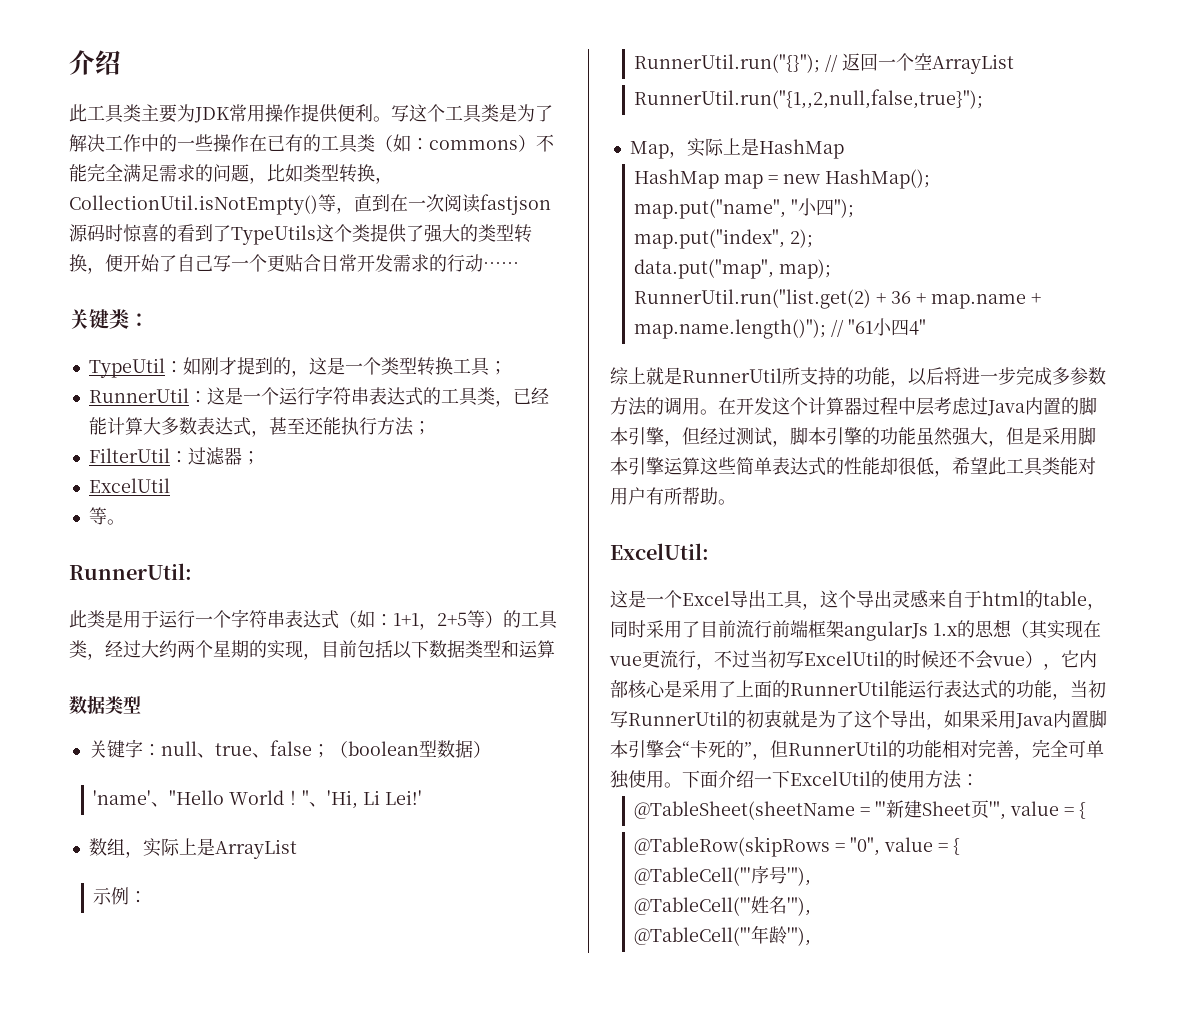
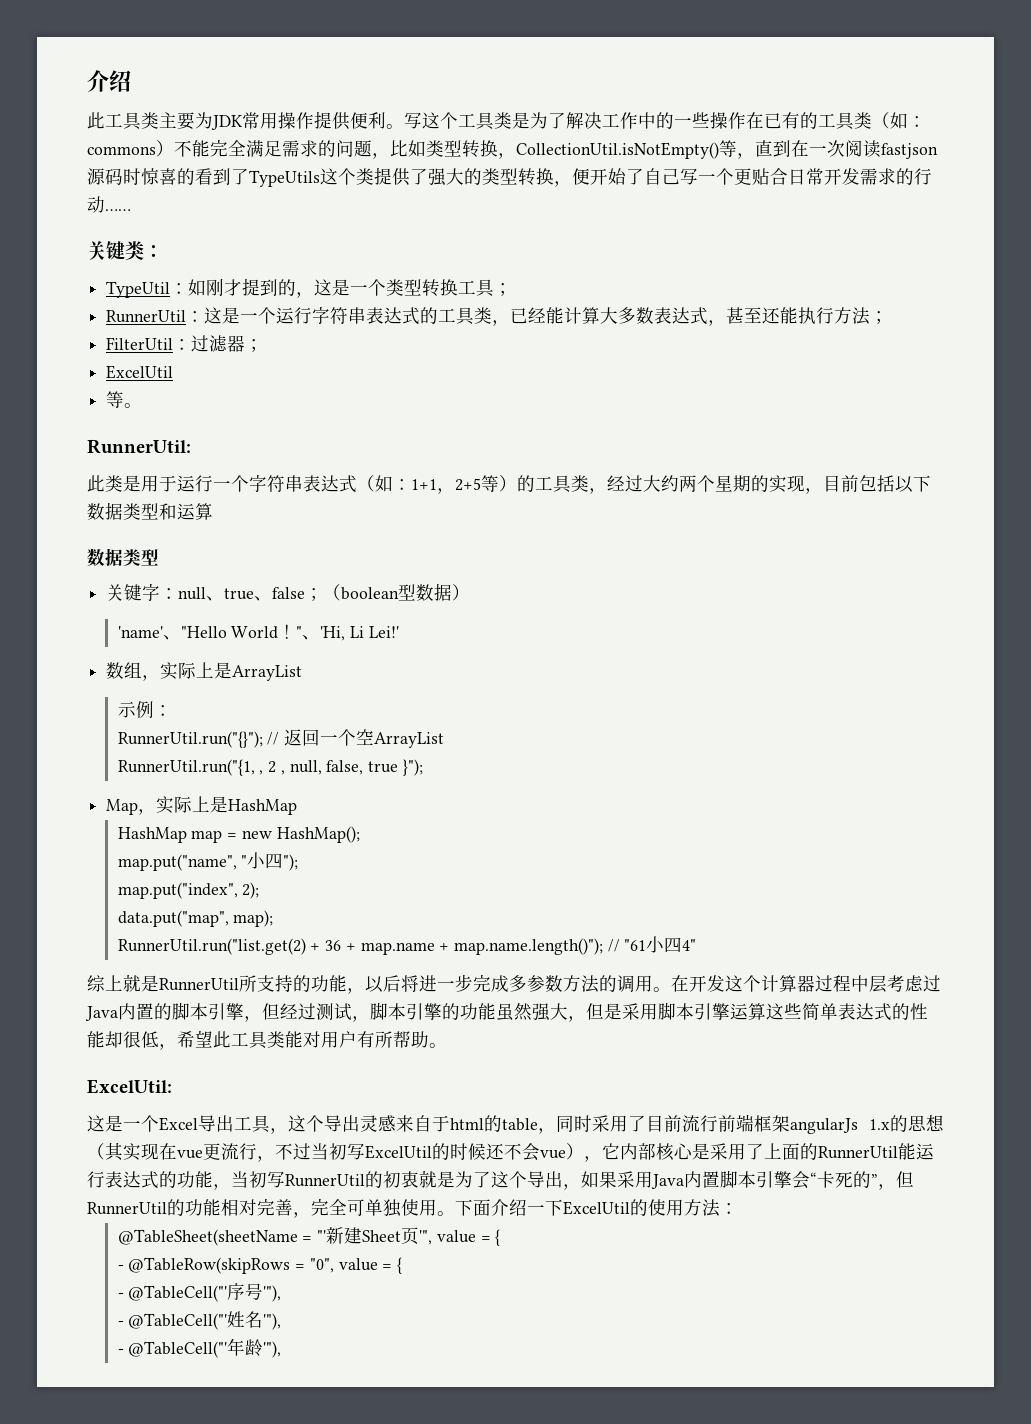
- RunnerUtil.run("{1,,2,null,false,true}");
+ RunnerUtil.run("{1, , 2 , null, false, true }");
- @TableRow(skipRows = "0", value = {
+ - @TableRow(skipRows = "0", value = {
- @TableCell("'序号'"),
+ - @TableCell("'序号'"),
- @TableCell("'姓名'"),
+ - @TableCell("'姓名'"),
- @TableCell("'年龄'"),
+ - @TableCell("'年龄'"),

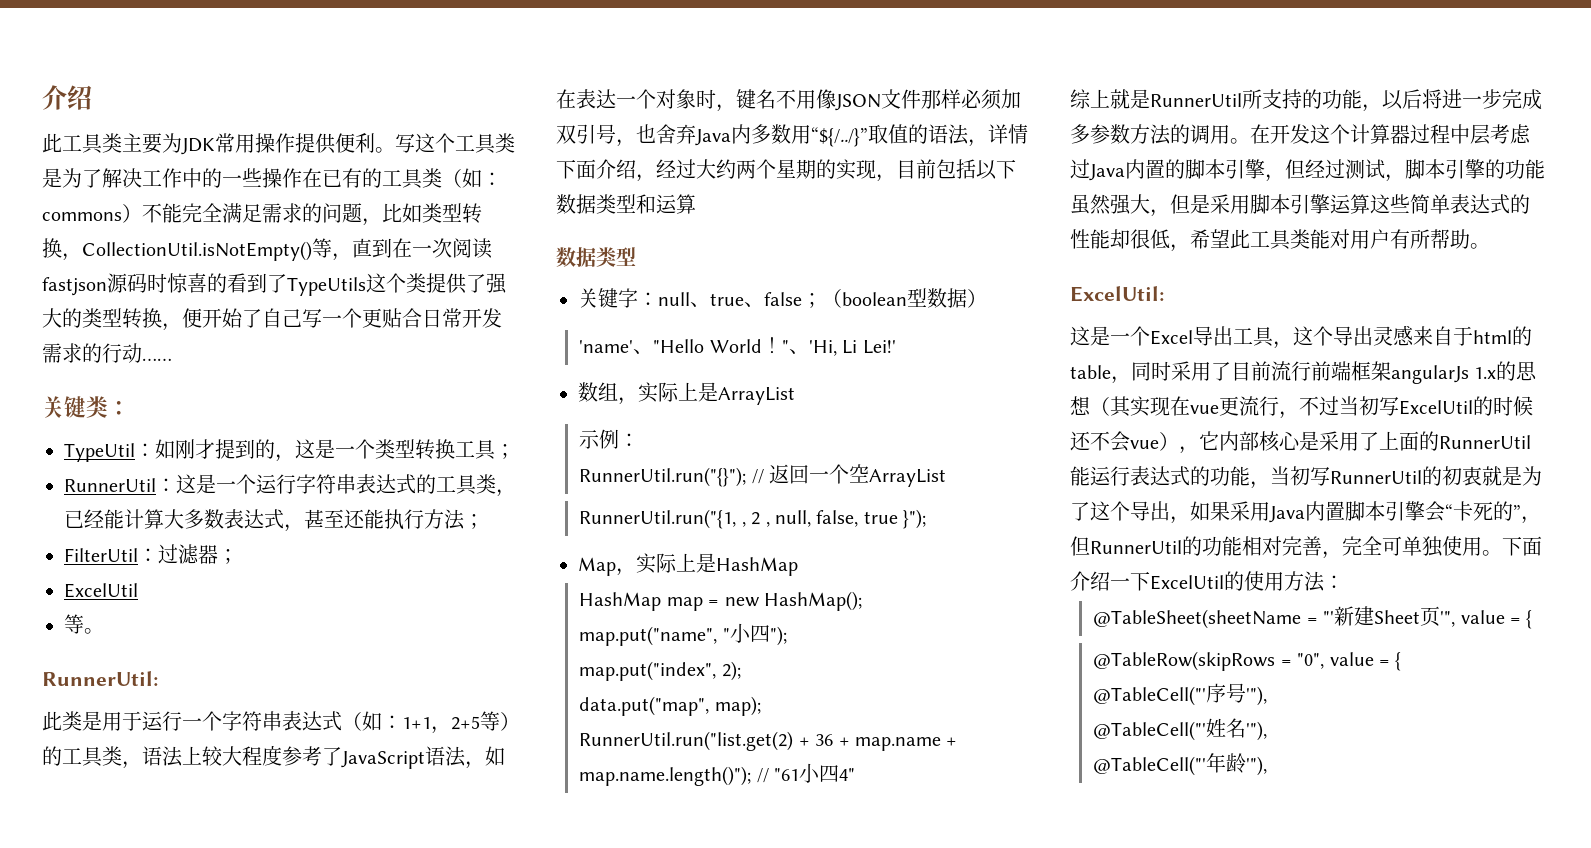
- 此类是用于运行一个字符串表达式（如：1+1，2+5等）的工具类，经过大约两个星期的实现，目前包括以下数据类型和运算
+ 此类是用于运行一个字符串表达式（如：1+1，2+5等）的工具类，语法上较大程度参考了JavaScript语法，如在表达一个对象时，键名不用像JSON文件那样必须加双引号，也舍弃Java内多数用“${/../}”取值的语法，详情下面介绍，经过大约两个星期的实现，目前包括以下数据类型和运算
- - @TableRow(skipRows = "0", value = {
+ @TableRow(skipRows = "0", value = {
- - @TableCell("'序号'"),
+ @TableCell("'序号'"),
- - @TableCell("'姓名'"),
+ @TableCell("'姓名'"),
- - @TableCell("'年龄'"),
+ @TableCell("'年龄'"),

